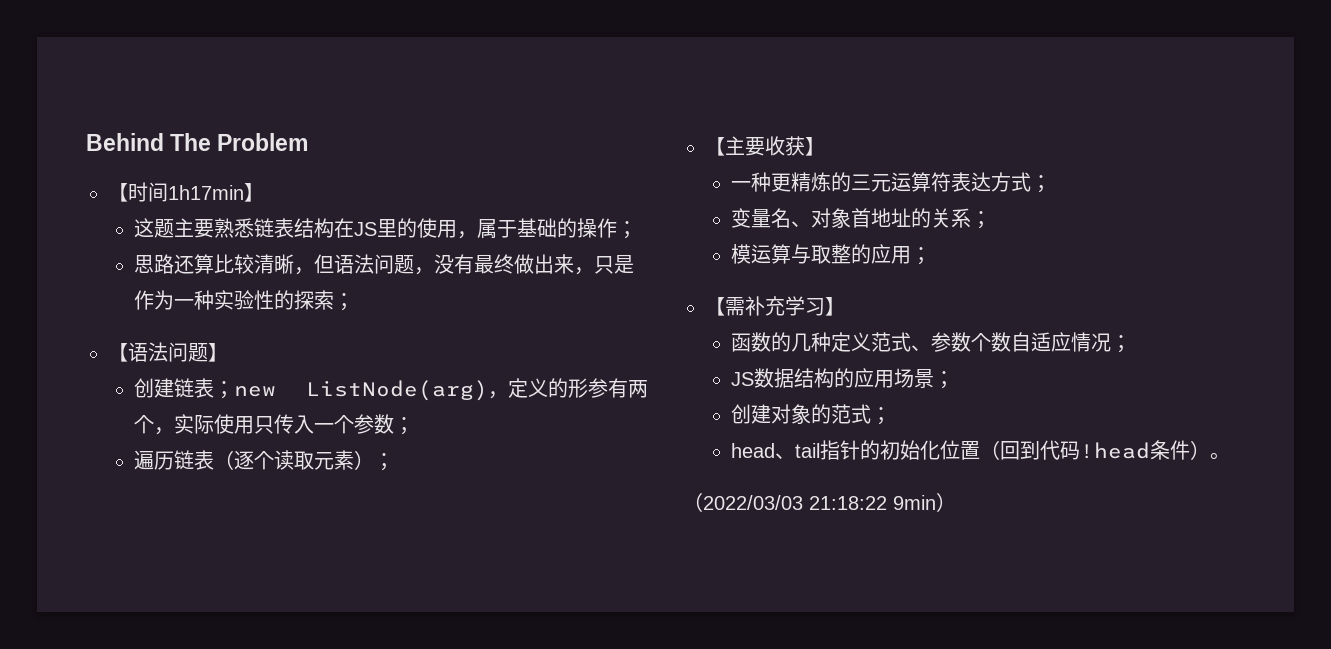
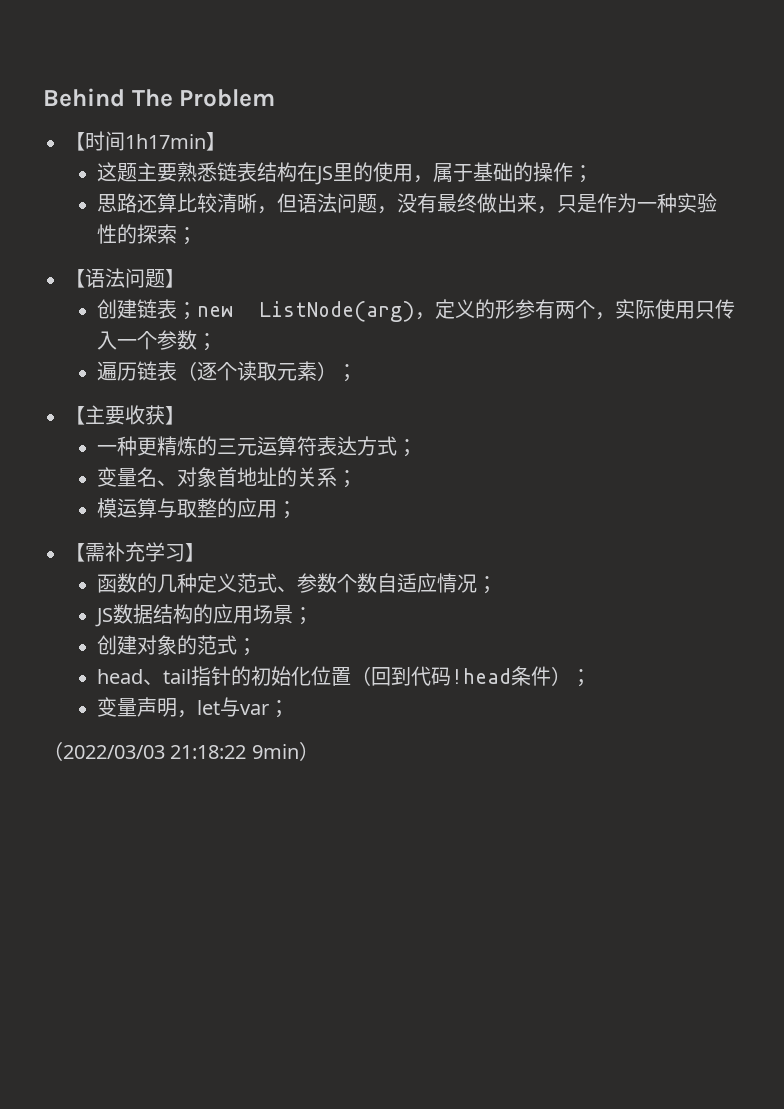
- head、tail指针的初始化位置（回到代码!head条件）。
+ head、tail指针的初始化位置（回到代码!head条件）；
+ 变量声明，let与var；

